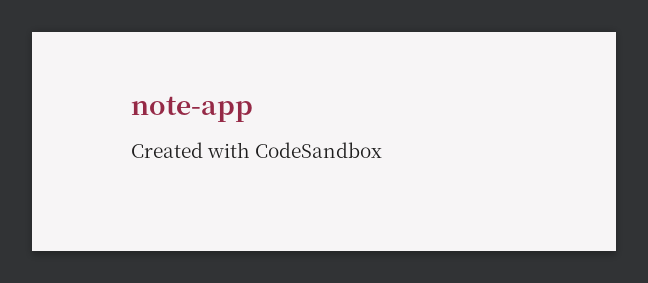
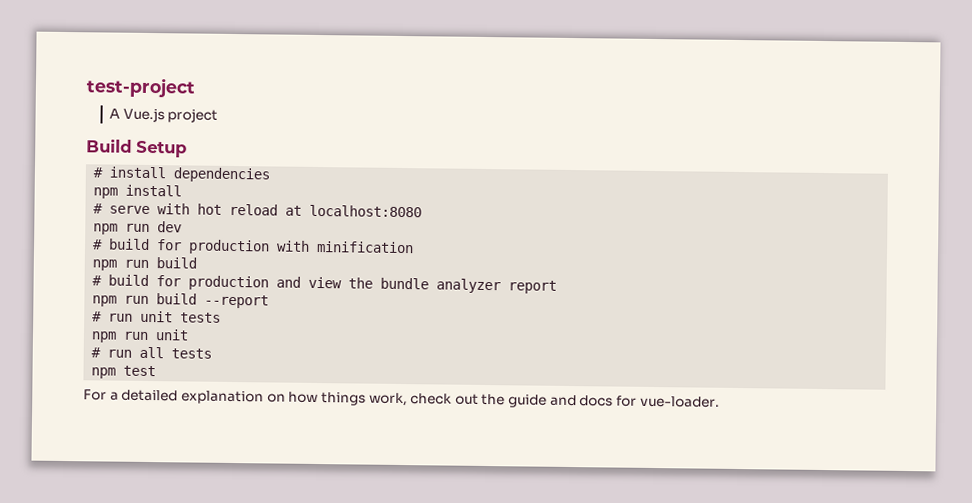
- note-app
- Created with CodeSandbox
+ test-project
+ A Vue.js project
+ Build Setup
+ # install dependencies
+ npm install
+ # serve with hot reload at localhost:8080
+ npm run dev
+ # build for production with minification
+ npm run build
+ # build for production and view the bundle analyzer report
+ npm run build --report
+ # run unit tests
+ npm run unit
+ # run all tests
+ npm test
+ For a detailed explanation on how things work, check out the guide and docs for vue-loader.

